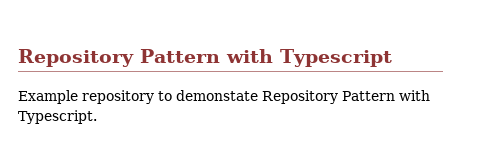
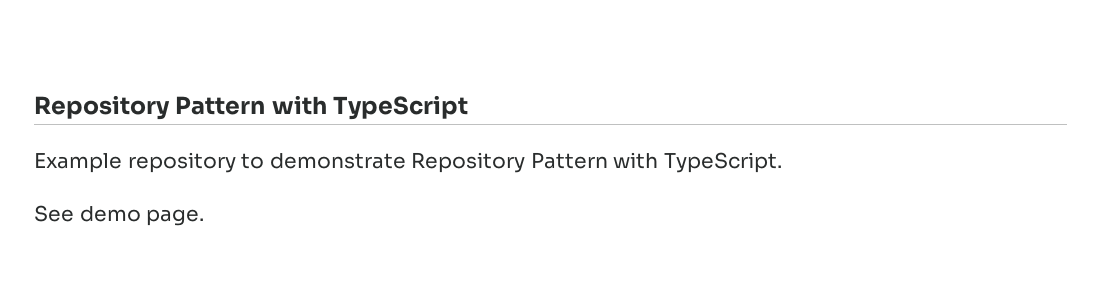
- Repository Pattern with Typescript
+ Repository Pattern with TypeScript
- Example repository to demonstate Repository Pattern with Typescript.
+ Example repository to demonstrate Repository Pattern with TypeScript.
+ See demo page.

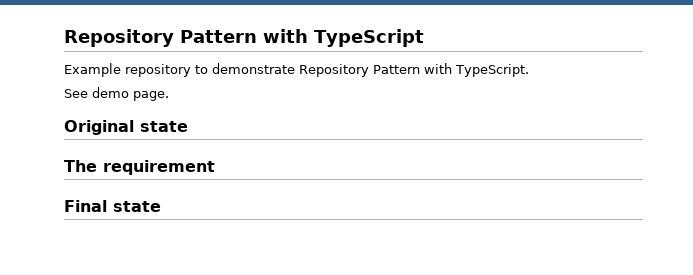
+ Original state
+ The requirement
+ Final state

